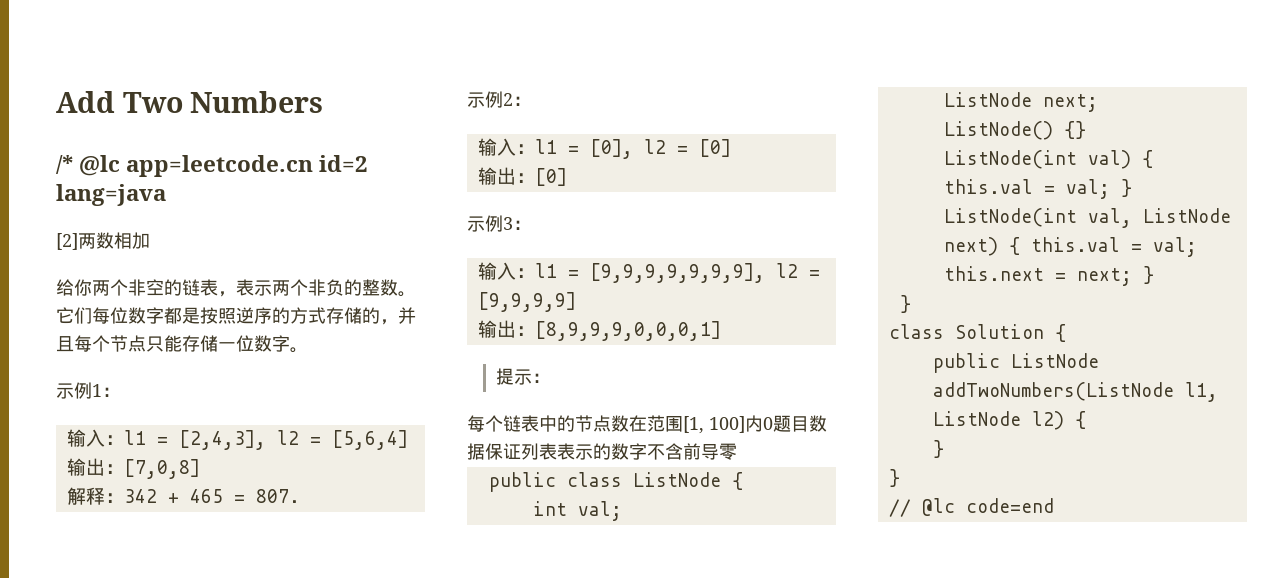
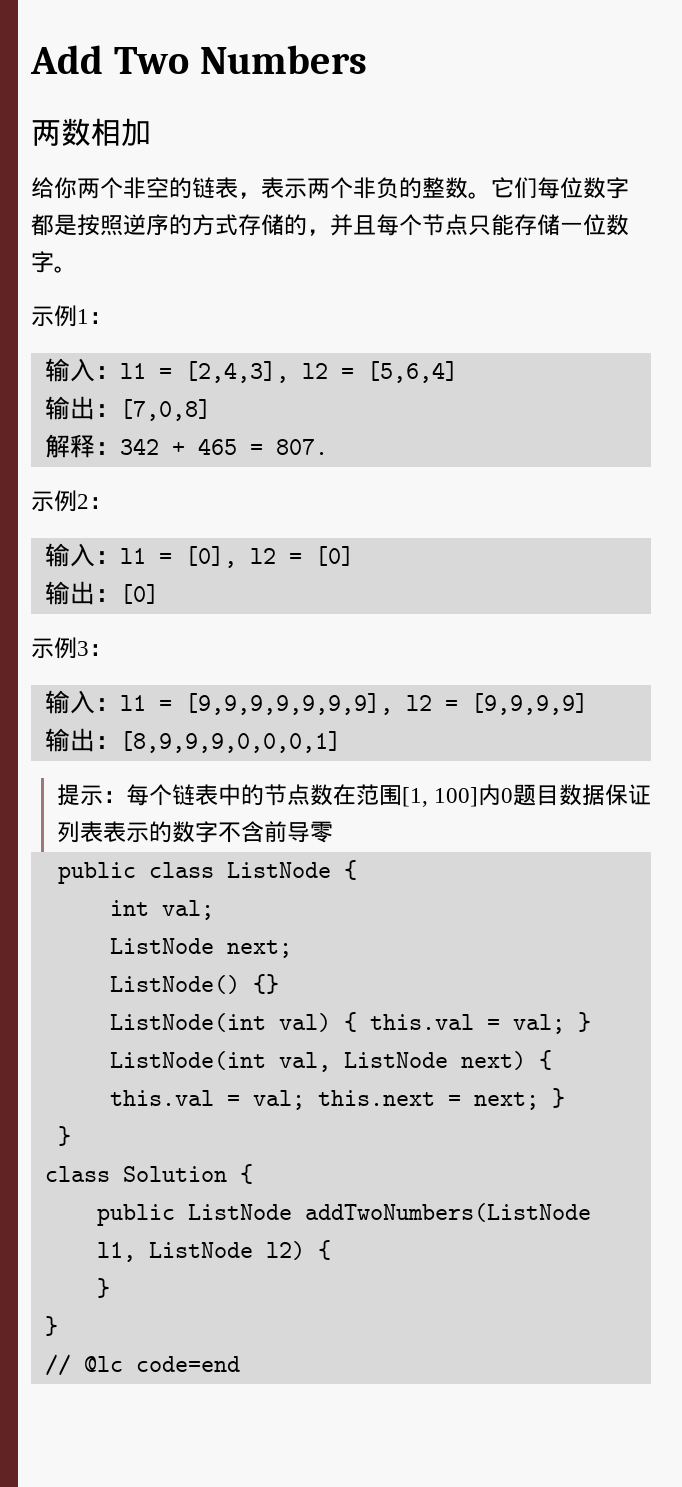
- /* @lc app=leetcode.cn id=2 lang=java
- [2]两数相加
+ 两数相加
- 提示：
- 每个链表中的节点数在范围[1, 100]内0题目数据保证列表表示的数字不含前导零
+ 提示：每个链表中的节点数在范围[1, 100]内0题目数据保证列表表示的数字不含前导零

